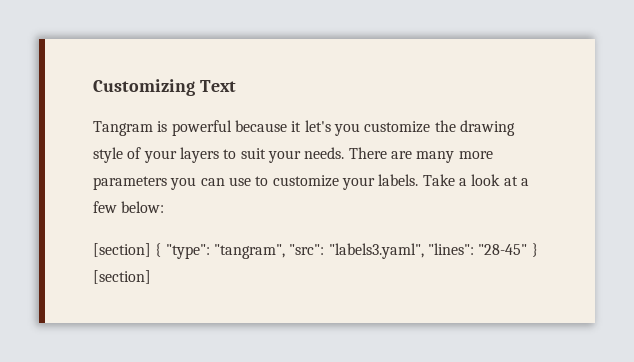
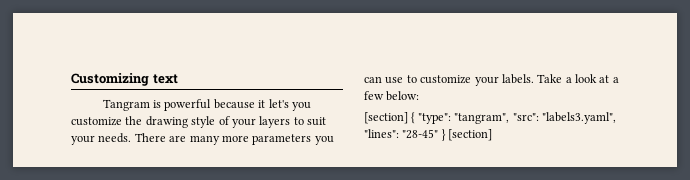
- Customizing Text
+ Customizing text

